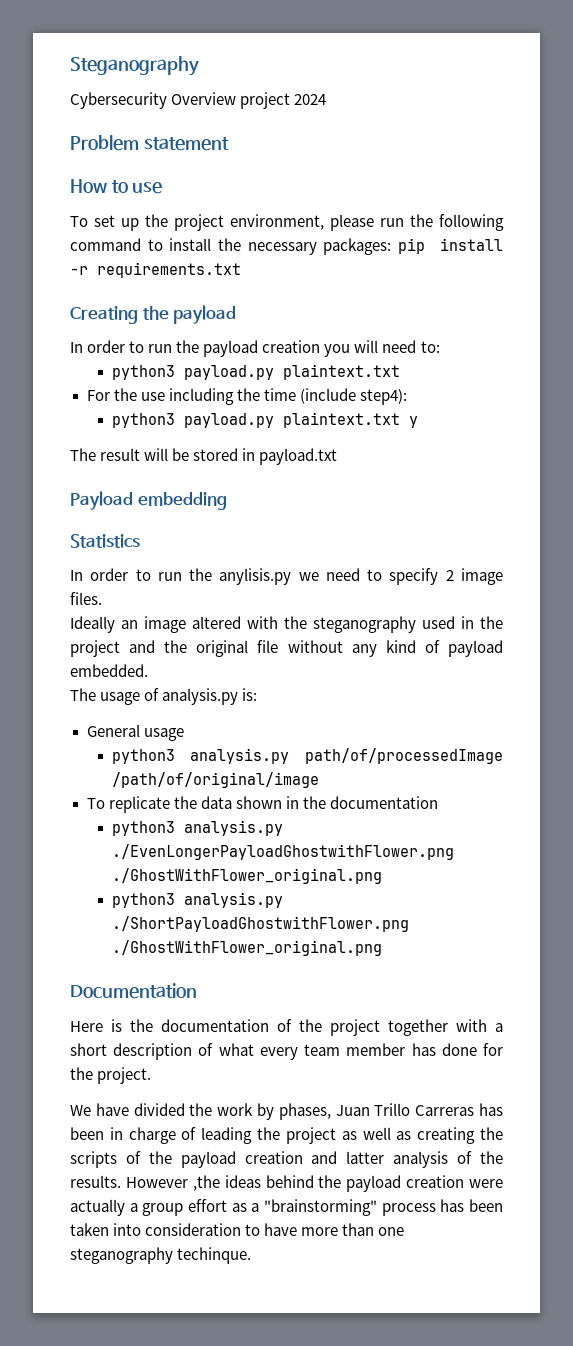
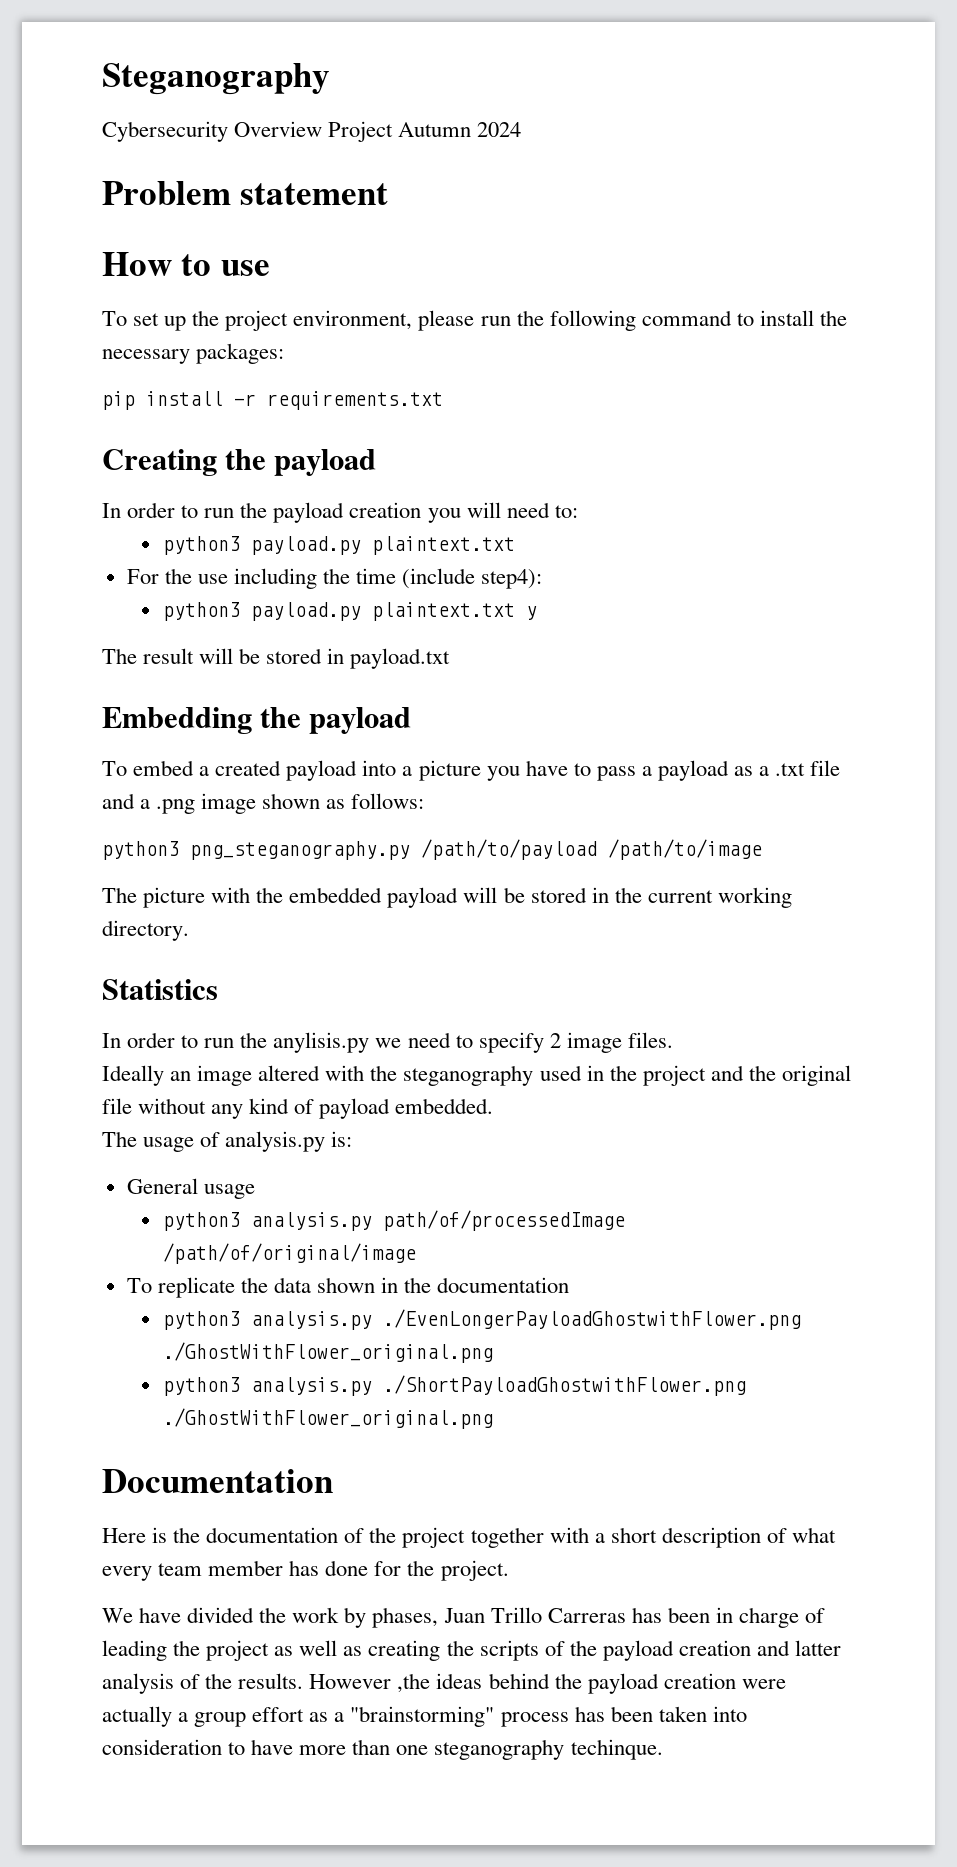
- Cybersecurity Overview project 2024
+ Cybersecurity Overview Project Autumn 2024
- To set up the project environment, please run the following command to install the necessary packages: pip install -r requirements.txt
+ To set up the project environment, please run the following command to install the necessary packages:
+ pip install -r requirements.txt
- Payload embedding
+ Embedding the payload
+ To embed a created payload into a picture you have to pass a payload as a .txt file and a .png image shown as follows:
+ python3 png_steganography.py /path/to/payload /path/to/image
+ The picture with the embedded payload will be stored in the current working directory.

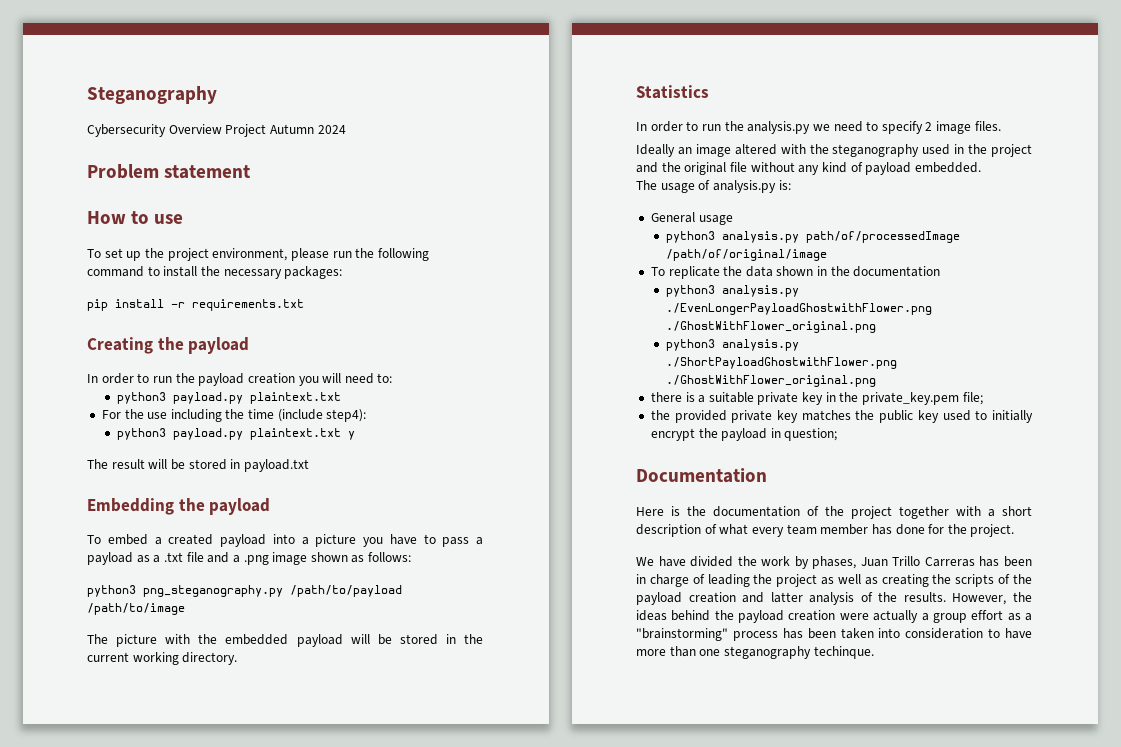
- In order to run the anylisis.py we need to specify 2 image files.
+ In order to run the analysis.py we need to specify 2 image files.
+ there is a suitable private key in the private_key.pem file;
+ the provided private key matches the public key used to initially encrypt the payload in question;
- However ,the ideas behind the payload creation were actually a group effort as a "brainstorming" process has been taken into consideration to have more than one steganography techinque.
+ However, the ideas behind the payload creation were actually a group effort as a "brainstorming" process has been taken into consideration to have more than one steganography techinque.

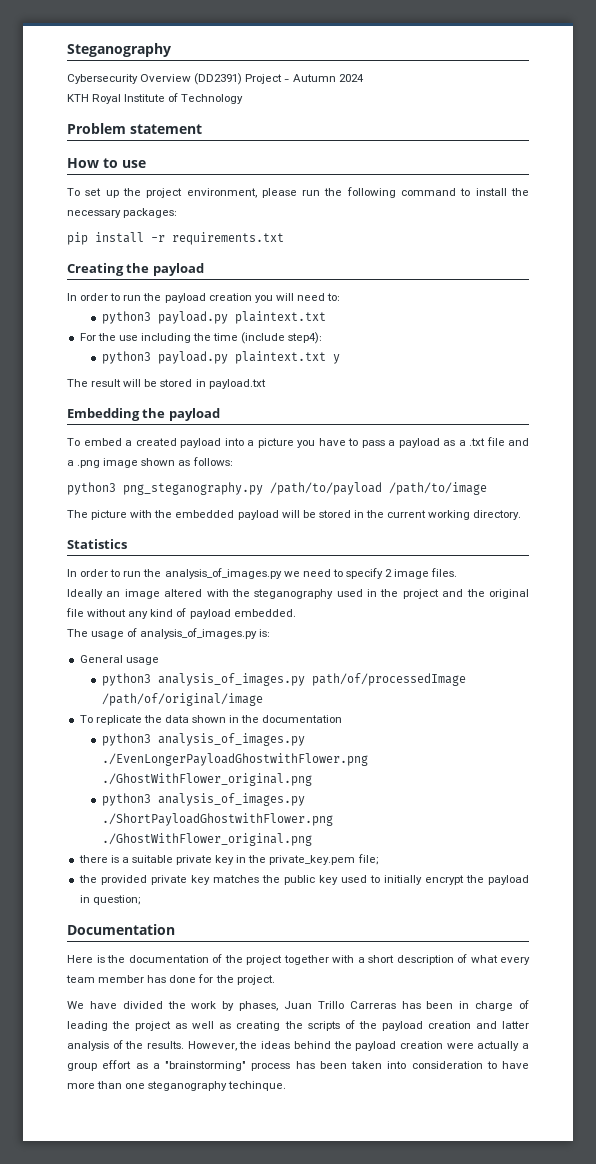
- Cybersecurity Overview Project Autumn 2024
+ Cybersecurity Overview (DD2391) Project - Autumn 2024
+ KTH Royal Institute of Technology
- In order to run the analysis.py we need to specify 2 image files.
+ In order to run the analysis_of_images.py we need to specify 2 image files.
- The usage of analysis.py is:
+ The usage of analysis_of_images.py is:
- python3 analysis.py path/of/processedImage /path/of/original/image
+ python3 analysis_of_images.py path/of/processedImage /path/of/original/image
- python3 analysis.py ./EvenLongerPayloadGhostwithFlower.png ./GhostWithFlower_original.png
+ python3 analysis_of_images.py ./EvenLongerPayloadGhostwithFlower.png ./GhostWithFlower_original.png
- python3 analysis.py ./ShortPayloadGhostwithFlower.png ./GhostWithFlower_original.png
+ python3 analysis_of_images.py ./ShortPayloadGhostwithFlower.png ./GhostWithFlower_original.png

